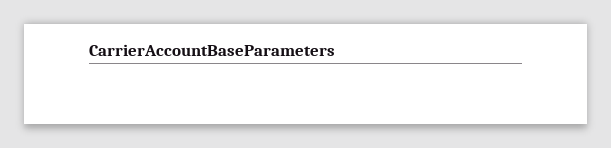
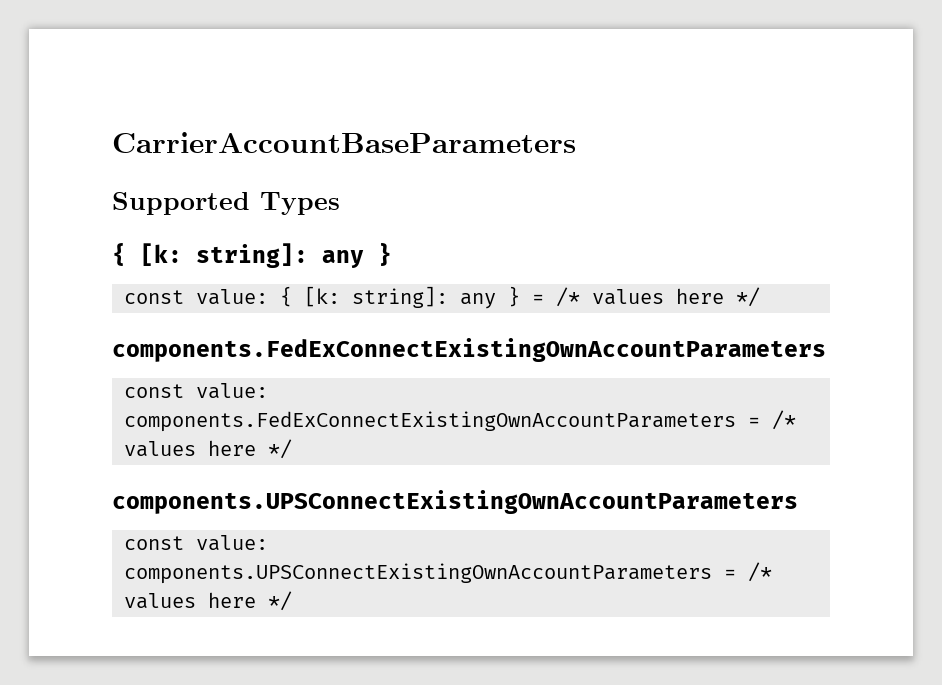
+ Supported Types
+ { [k: string]: any }
+ const value: { [k: string]: any } = /* values here */
+ components.FedExConnectExistingOwnAccountParameters
+ const value: components.FedExConnectExistingOwnAccountParameters = /* values here */
+ components.UPSConnectExistingOwnAccountParameters
+ const value: components.UPSConnectExistingOwnAccountParameters = /* values here */

